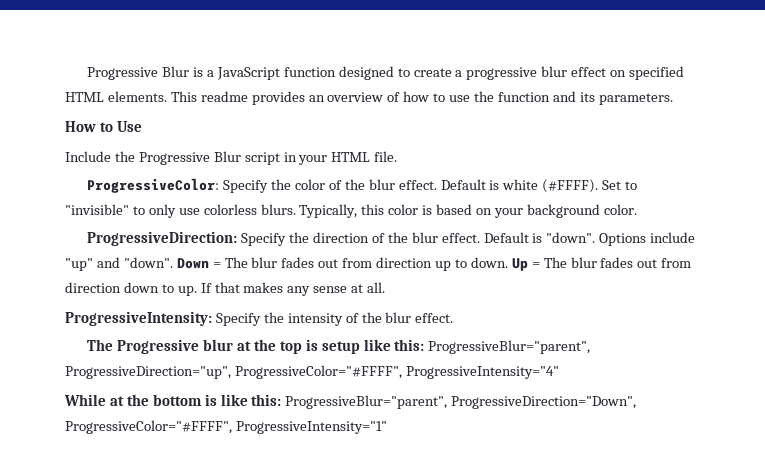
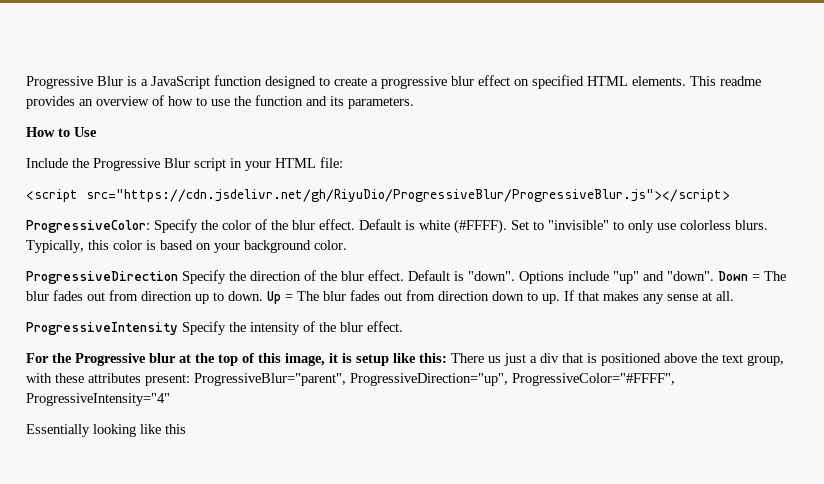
- Include the Progressive Blur script in your HTML file.
+ Include the Progressive Blur script in your HTML file:
+ <script src="https://cdn.jsdelivr.net/gh/RiyuDio/ProgressiveBlur/ProgressiveBlur.js"></script>
- ProgressiveDirection: Specify the direction of the blur effect.
+ ProgressiveDirection Specify the direction of the blur effect.
- ProgressiveIntensity: Specify the intensity of the blur effect.
+ ProgressiveIntensity Specify the intensity of the blur effect.
- The Progressive blur at the top is setup like this: ProgressiveBlur="parent", ProgressiveDirection="up", ProgressiveColor="#FFFF", ProgressiveIntensity="4"
- While at the bottom is like this: ProgressiveBlur="parent", ProgressiveDirection="Down", ProgressiveColor="#FFFF", ProgressiveIntensity="1"
+ For the Progressive blur at the top of this image, it is setup like this: There us just a div that is positioned above the text group, with these attributes present: ProgressiveBlur="parent", ProgressiveDirection="up", ProgressiveColor="#FFFF", ProgressiveIntensity="4"
+ Essentially looking like this

